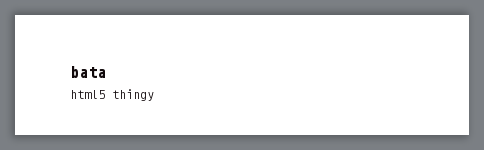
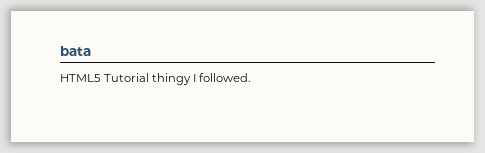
- html5 thingy
+ HTML5 Tutorial thingy I followed.

